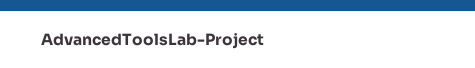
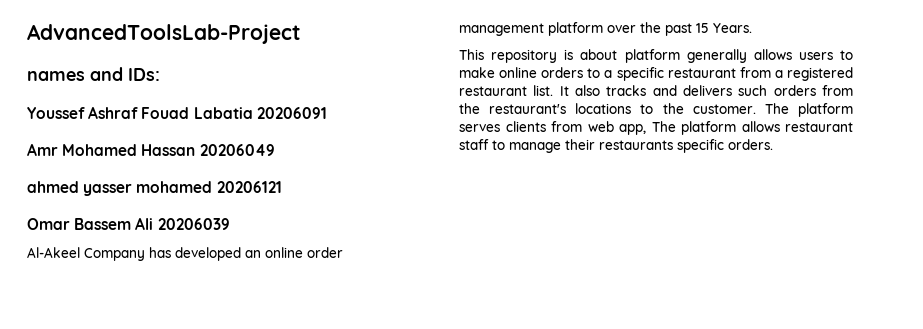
+ names and IDs:
+ Youssef Ashraf Fouad Labatia 20206091
+ Amr Mohamed Hassan 20206049
+ ahmed yasser mohamed 20206121
+ Omar Bassem Ali 20206039
+ Al-Akeel Company has developed an online order management platform over the past 15 Years.
+ This repository is about platform generally allows users to make online orders to a specific restaurant from a registered restaurant list. It also tracks and delivers such orders from the restaurant's locations to the customer. The platform serves clients from web app, The platform allows restaurant staff to manage their restaurants specific orders.

